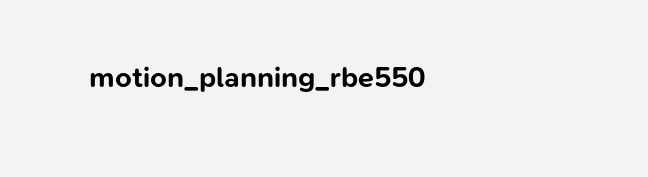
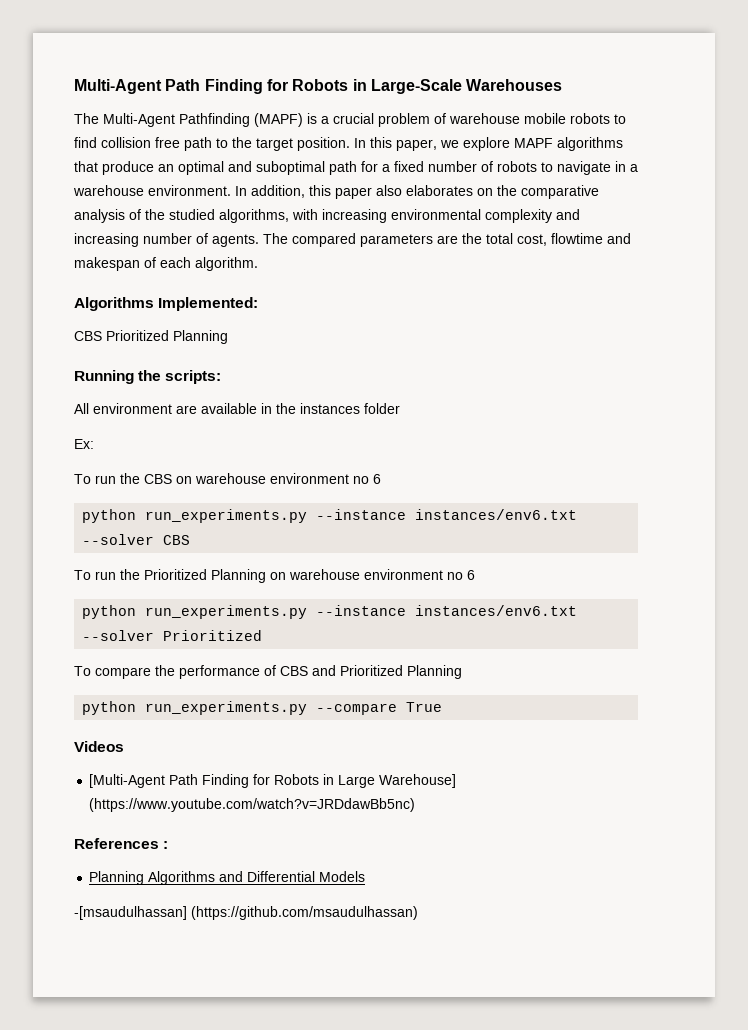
- motion_planning_rbe550
+ Multi-Agent Path Finding for Robots in Large-Scale Warehouses
+ The Multi-Agent Pathfinding (MAPF) is a crucial problem of warehouse mobile robots to find collision free path to the target position. In this paper, we explore MAPF algorithms that produce an optimal and suboptimal path for a fixed number of robots to navigate in a warehouse environment. In addition, this paper also elaborates on the comparative analysis of the studied algorithms, with increasing environmental complexity and increasing number of agents. The compared parameters are the total cost, flowtime and makespan of each algorithm.
+ Algorithms Implemented:
+ CBS Prioritized Planning
+ Running the scripts:
+ All environment are available in the instances folder
+ Ex:
+ To run the CBS on warehouse environment no 6
+ python run_experiments.py --instance instances/env6.txt --solver CBS
+ To run the Prioritized Planning on warehouse environment no 6
+ python run_experiments.py --instance instances/env6.txt --solver Prioritized
+ To compare the performance of CBS and Prioritized Planning
+ python run_experiments.py --compare True
+ Videos
+ [Multi-Agent Path Finding for Robots in Large Warehouse] (https://www.youtube.com/watch?v=JRDdawBb5nc)
+ References :
+ Planning Algorithms and Differential Models
+ -[msaudulhassan] (https://github.com/msaudulhassan)

